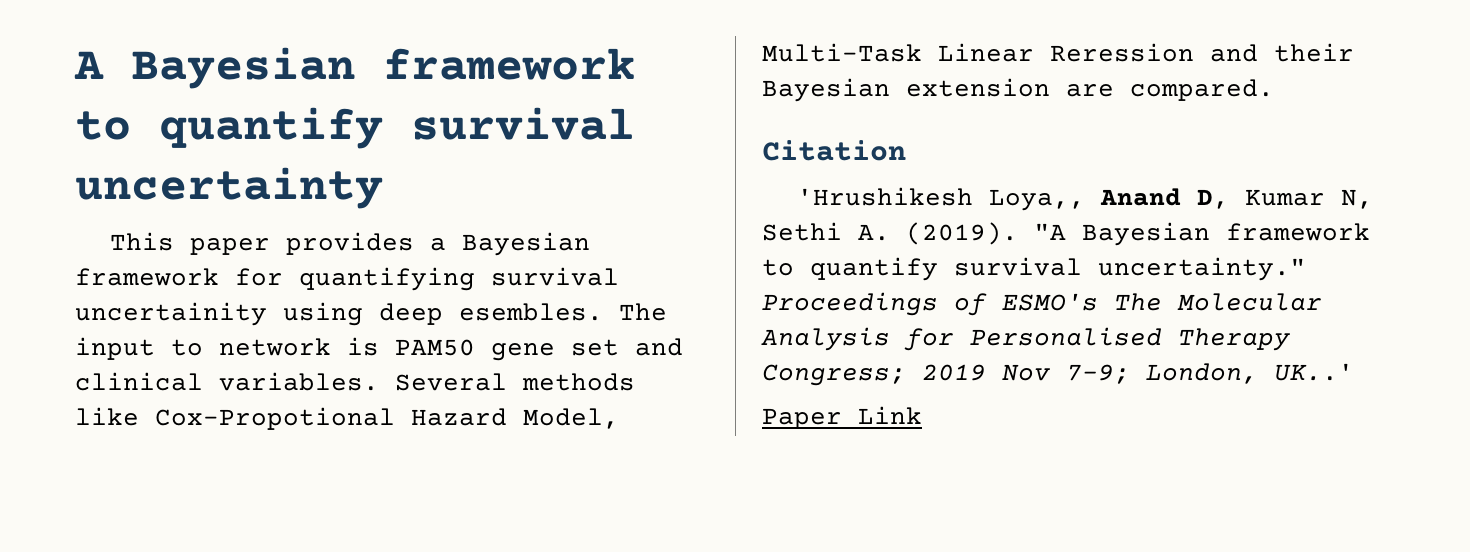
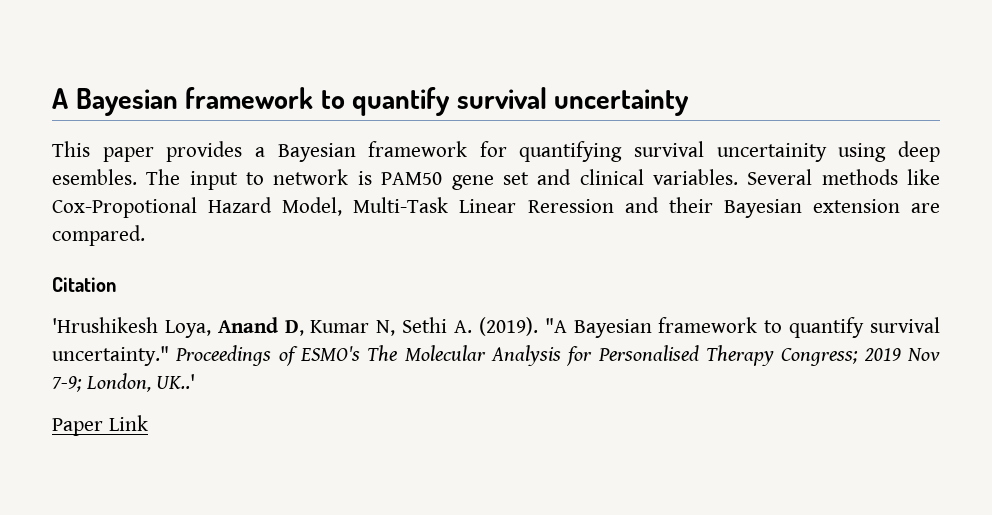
- 'Hrushikesh Loya,, Anand D, Kumar N, Sethi A. (2019).
+ 'Hrushikesh Loya, Anand D, Kumar N, Sethi A. (2019).

